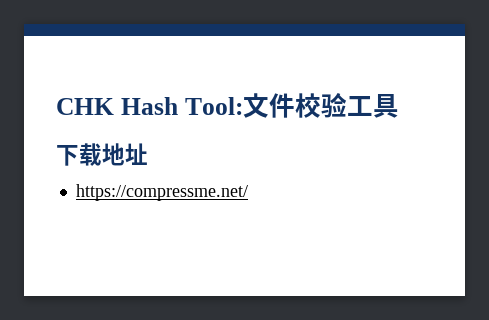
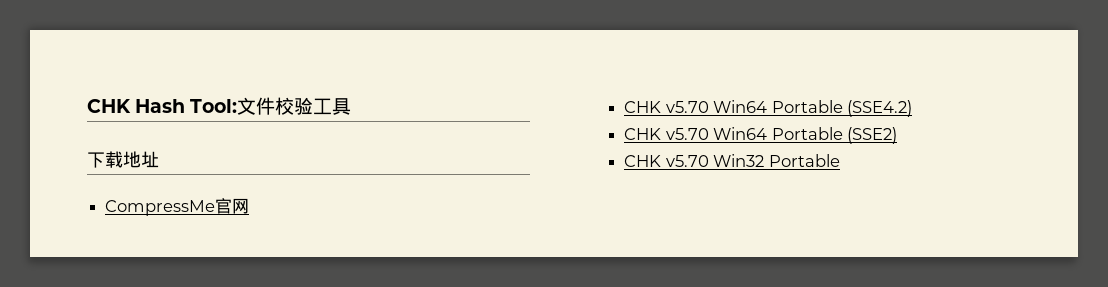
- https://compressme.net/
+ CompressMe官网
+ CHK v5.70 Win64 Portable (SSE4.2)
+ CHK v5.70 Win64 Portable (SSE2)
+ CHK v5.70 Win32 Portable

